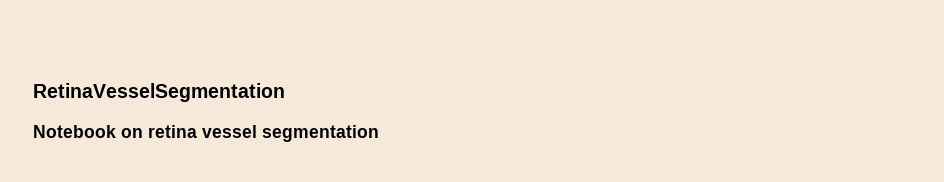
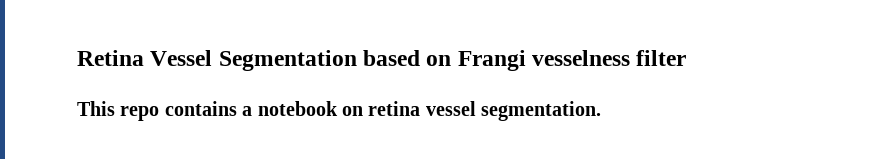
- RetinaVesselSegmentation
- Notebook on retina vessel segmentation
+ Retina Vessel Segmentation based on Frangi vesselness filter
+ This repo contains a notebook on retina vessel segmentation.

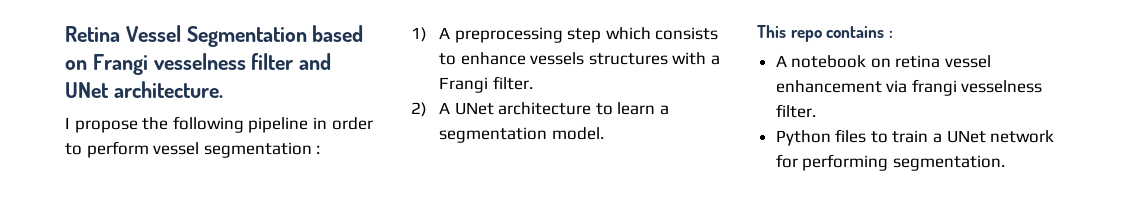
- Retina Vessel Segmentation based on Frangi vesselness filter
+ Retina Vessel Segmentation based on Frangi vesselness filter and UNet architecture.
+ I propose the following pipeline in order to perform vessel segmentation :
+ 1) A preprocessing step which consists to enhance vessels structures with a Frangi filter.
+ 2) A UNet architecture to learn a segmentation model.
- This repo contains a notebook on retina vessel segmentation.
+ This repo contains :
+ A notebook on retina vessel enhancement via frangi vesselness filter.
+ Python files to train a UNet network for performing segmentation.

